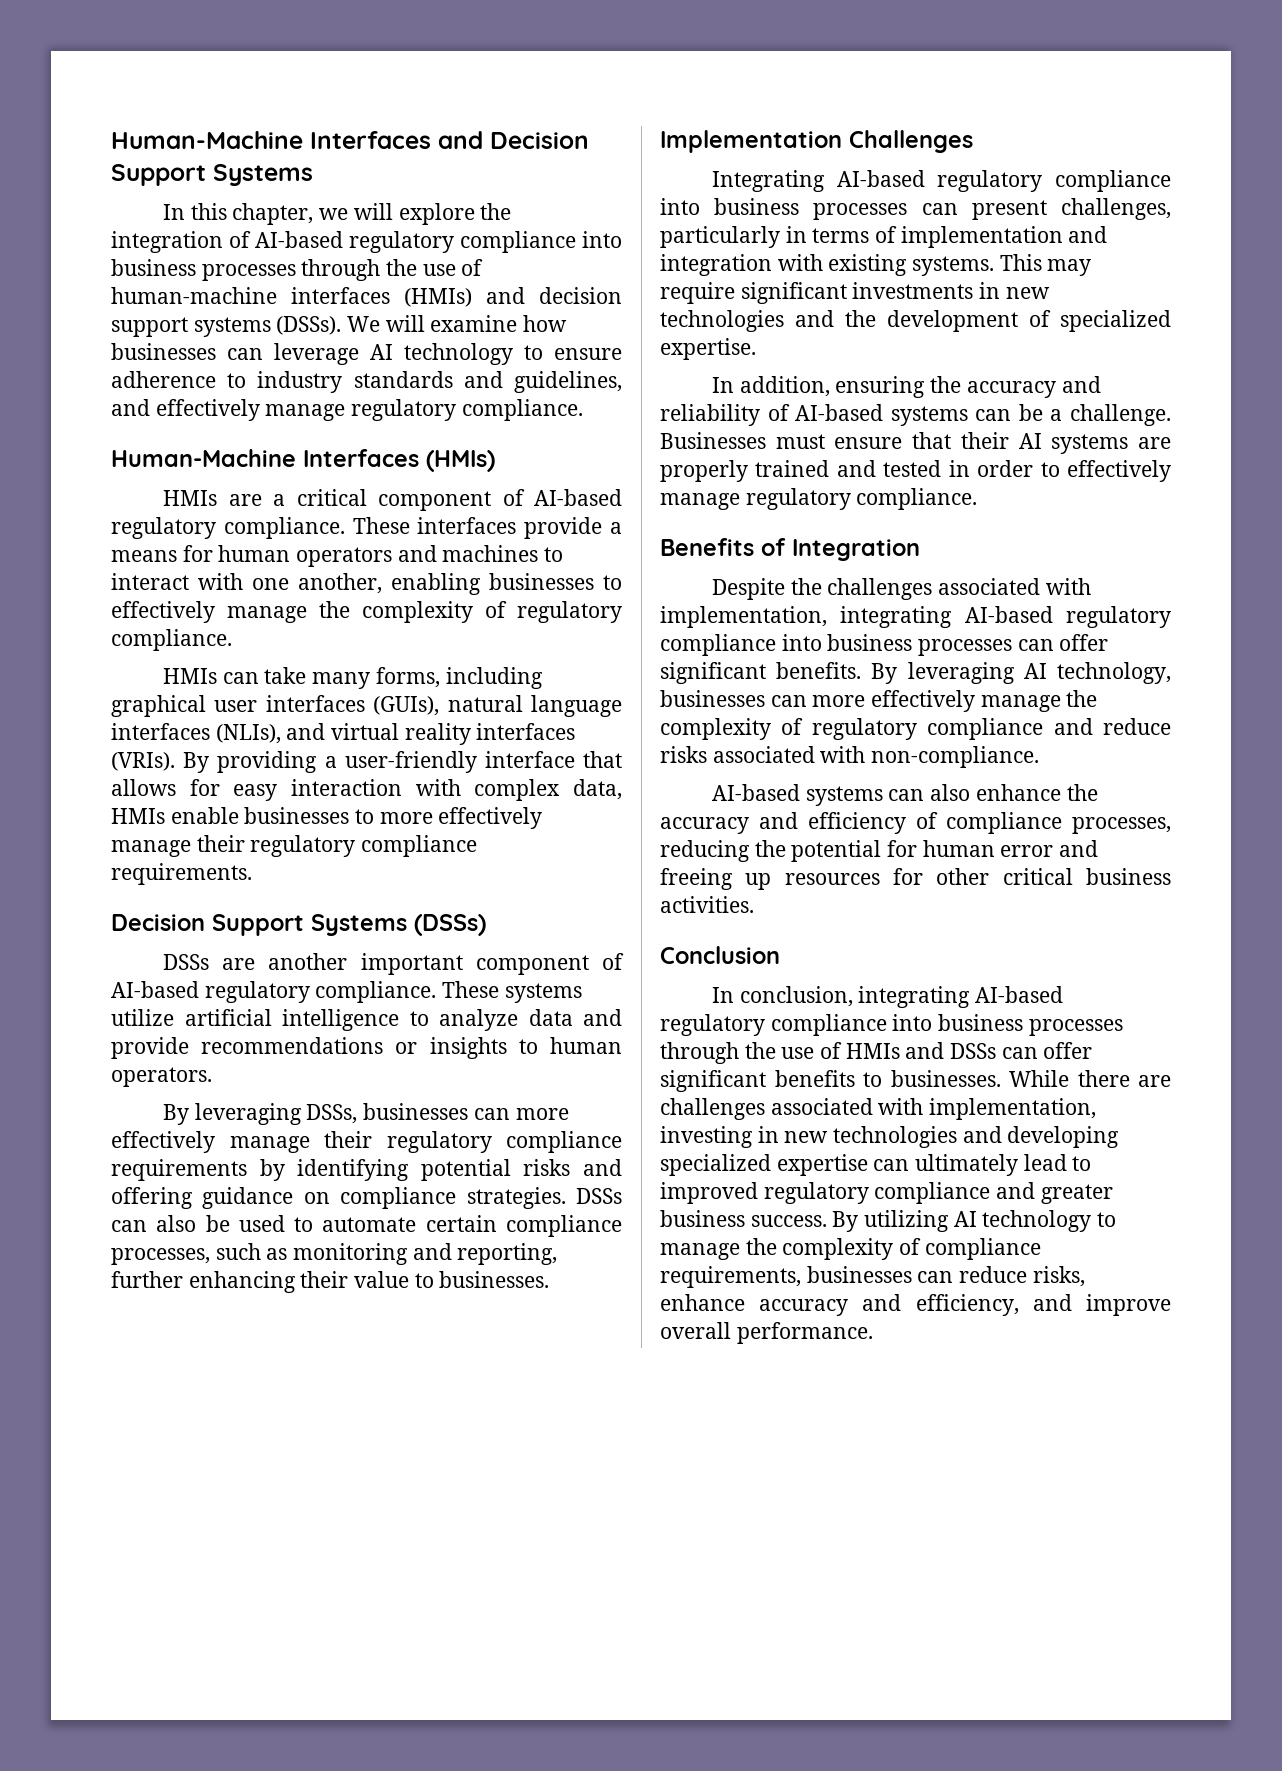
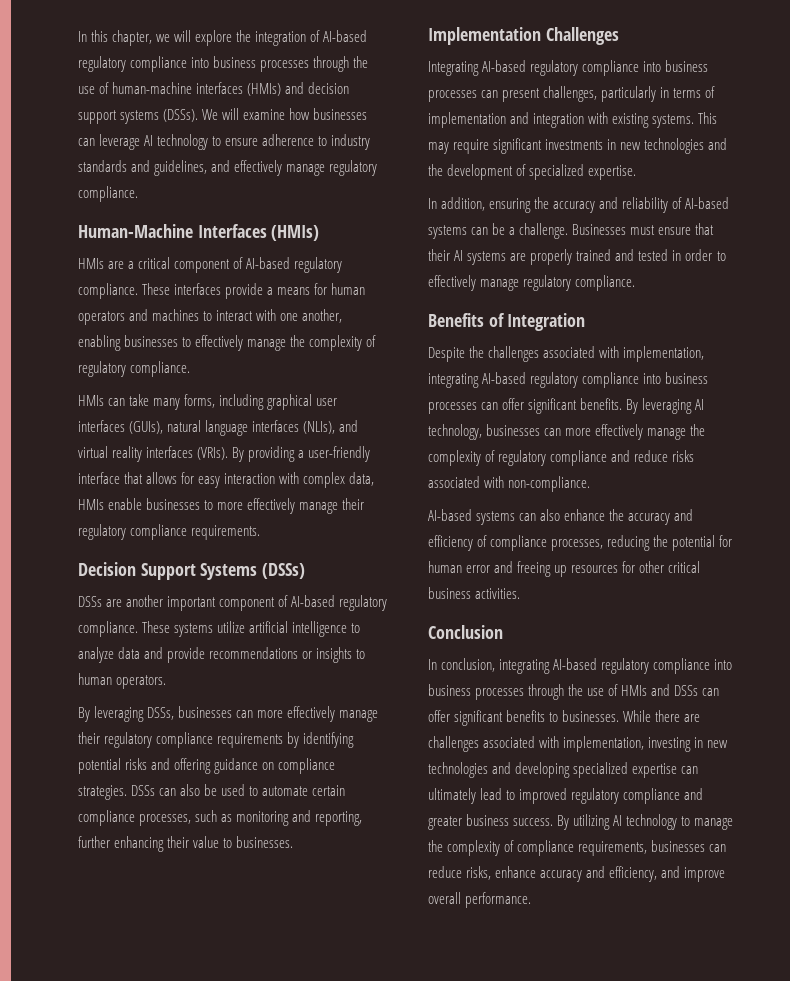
- Human-Machine Interfaces and Decision Support Systems

